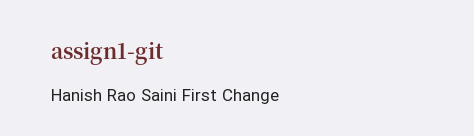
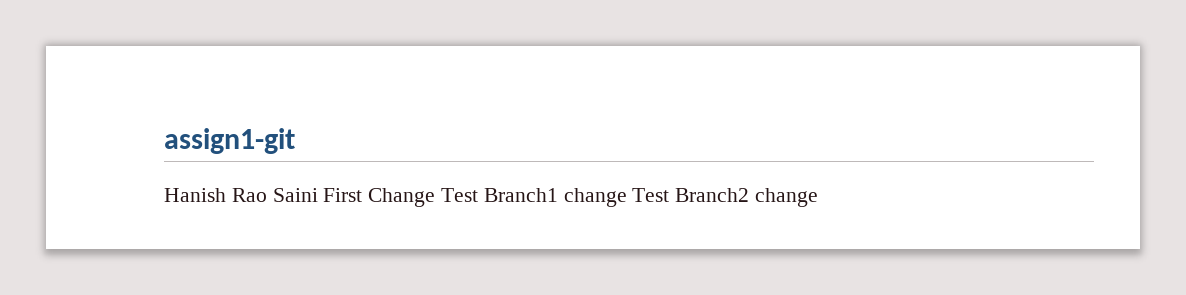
- Hanish Rao Saini First Change
+ Hanish Rao Saini First Change Test Branch1 change Test Branch2 change

